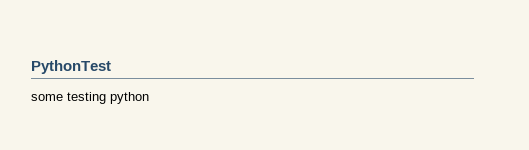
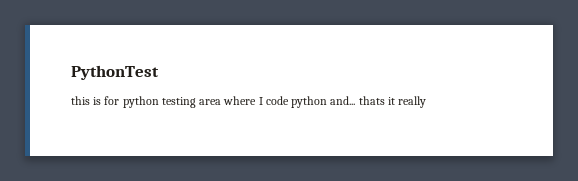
- some testing python
+ this is for python testing area where I code python and... thats it really

